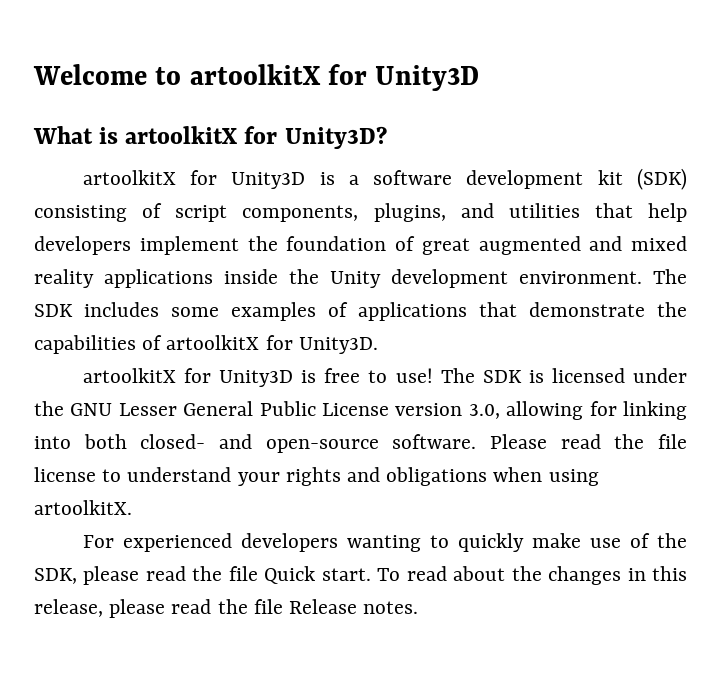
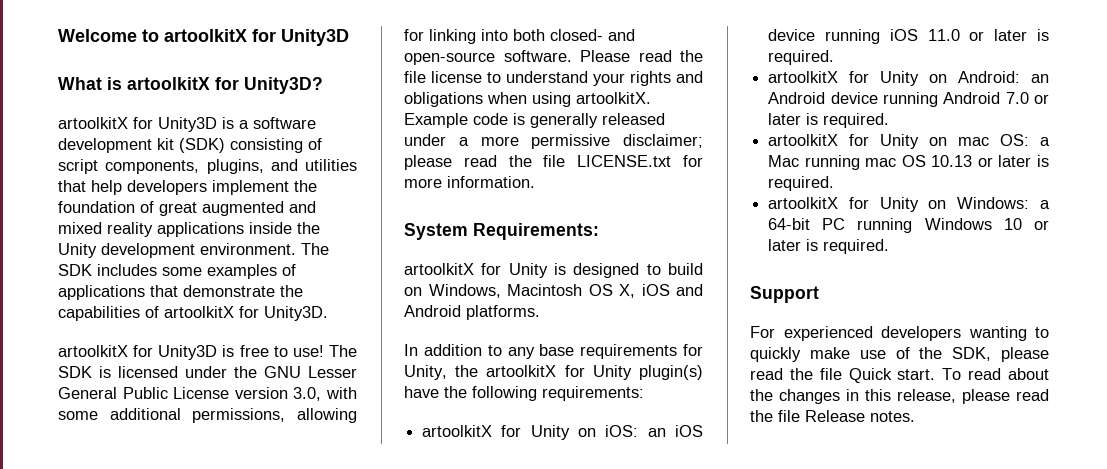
- The SDK is licensed under the GNU Lesser General Public License version 3.0, allowing for linking into both closed- and open-source software.
+ The SDK is licensed under the GNU Lesser General Public License version 3.0, with some additional permissions, allowing for linking into both closed- and open-source software.
+ Example code is generally released under a more permissive disclaimer; please read the file LICENSE.txt for more information.
+ System Requirements:
+ artoolkitX for Unity is designed to build on Windows, Macintosh OS X, iOS and Android platforms.
+ In addition to any base requirements for Unity, the artoolkitX for Unity plugin(s) have the following requirements:
+ artoolkitX for Unity on iOS: an iOS device running iOS 11.0 or later is required.
+ artoolkitX for Unity on Android: an Android device running Android 7.0 or later is required.
+ artoolkitX for Unity on mac OS: a Mac running mac OS 10.13 or later is required.
+ artoolkitX for Unity on Windows: a 64-bit PC running Windows 10 or later is required.
+ Support

